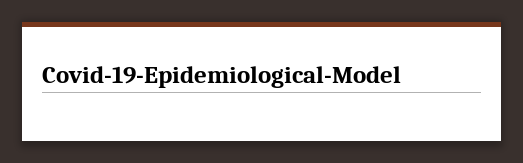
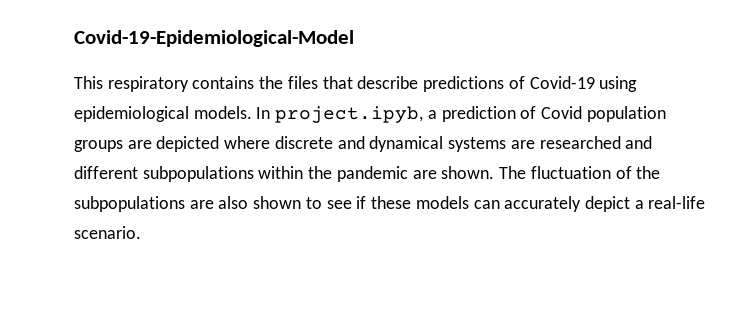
+ This respiratory contains the files that describe predictions of Covid-19 using epidemiological models. In project.ipyb, a prediction of Covid population groups are depicted where discrete and dynamical systems are researched and different subpopulations within the pandemic are shown. The fluctuation of the subpopulations are also shown to see if these models can accurately depict a real-life scenario.

